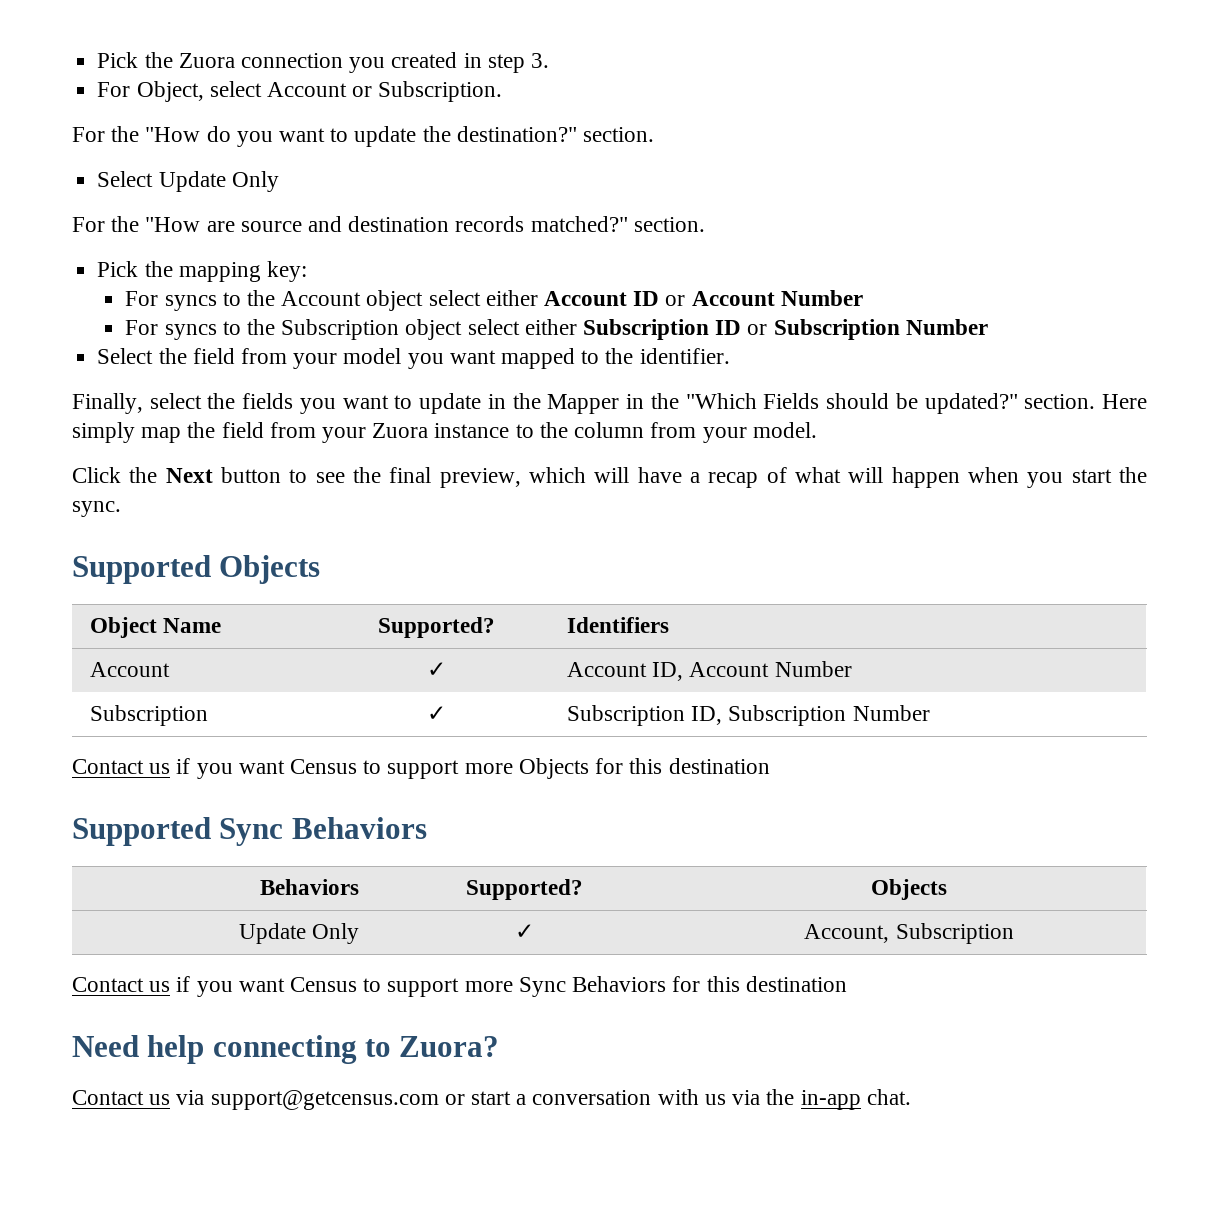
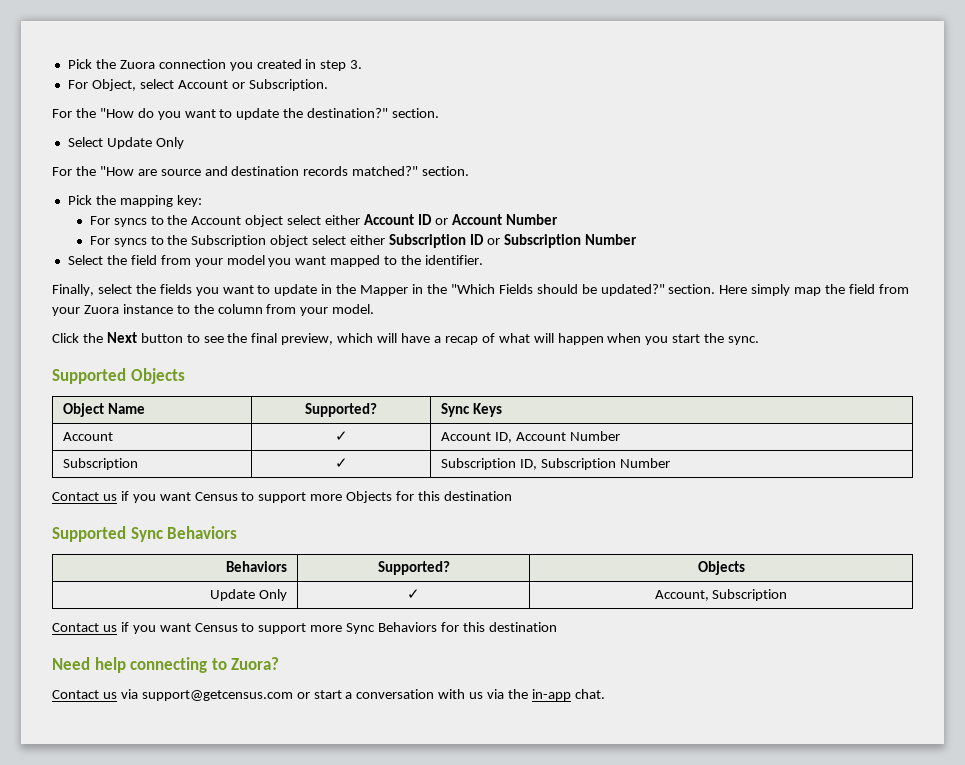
- Object Name | Supported? | Identifiers
+ Object Name | Supported? | Sync Keys

